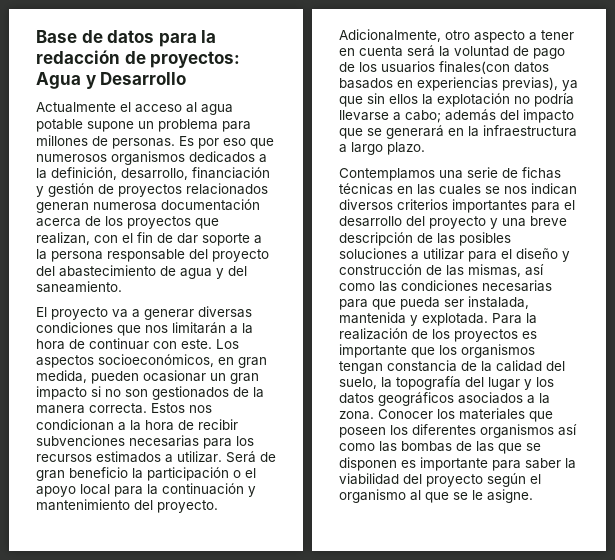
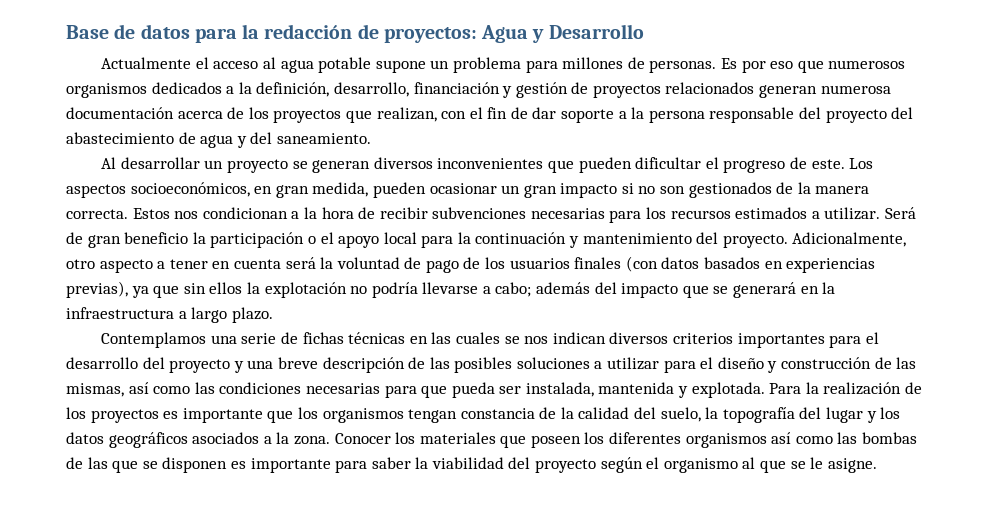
- El proyecto va a generar diversas condiciones que nos limitarán a la hora de continuar con este.
+ Al desarrollar un proyecto se generan diversos inconvenientes que pueden dificultar el progreso de este.
- Adicionalmente, otro aspecto a tener en cuenta será la voluntad de pago de los usuarios finales(con datos basados en experiencias previas), ya que sin ellos la explotación no podría llevarse a cabo; además del impacto que se generará en la infraestructura a largo plazo.
+ Adicionalmente, otro aspecto a tener en cuenta será la voluntad de pago de los usuarios finales (con datos basados en experiencias previas), ya que sin ellos la explotación no podría llevarse a cabo; además del impacto que se generará en la infraestructura a largo plazo.

